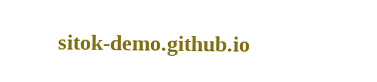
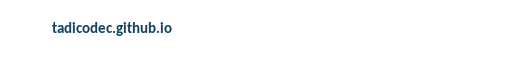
- sitok-demo.github.io
+ tadicodec.github.io

